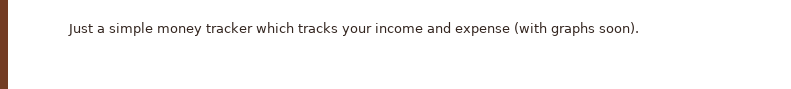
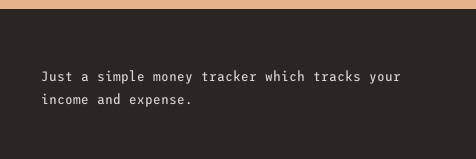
- Just a simple money tracker which tracks your income and expense (with graphs soon).
+ Just a simple money tracker which tracks your income and expense.

